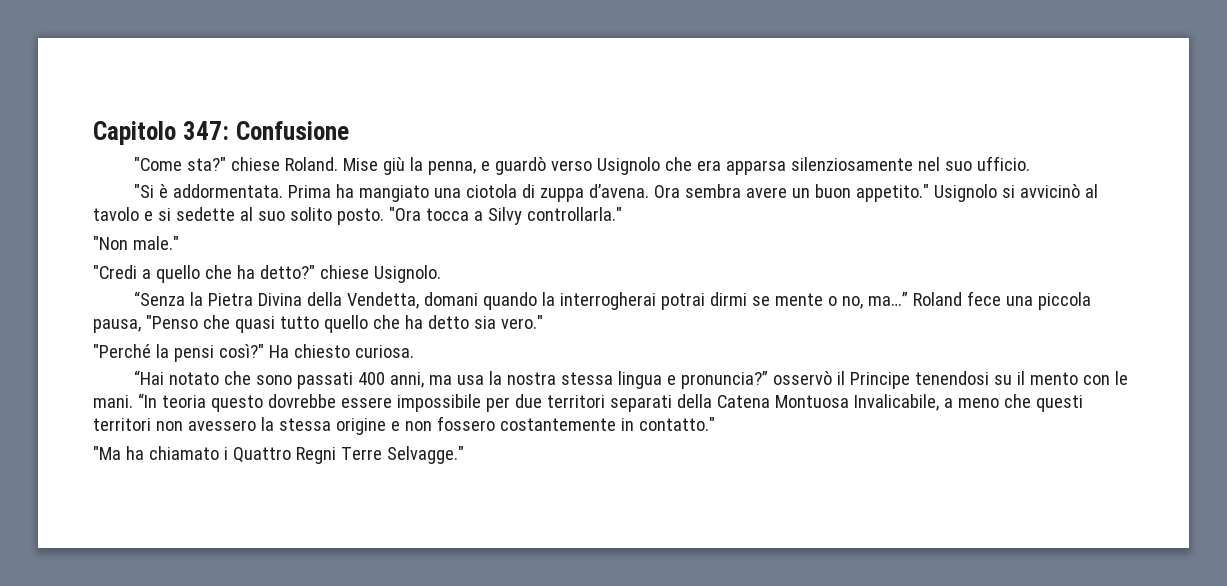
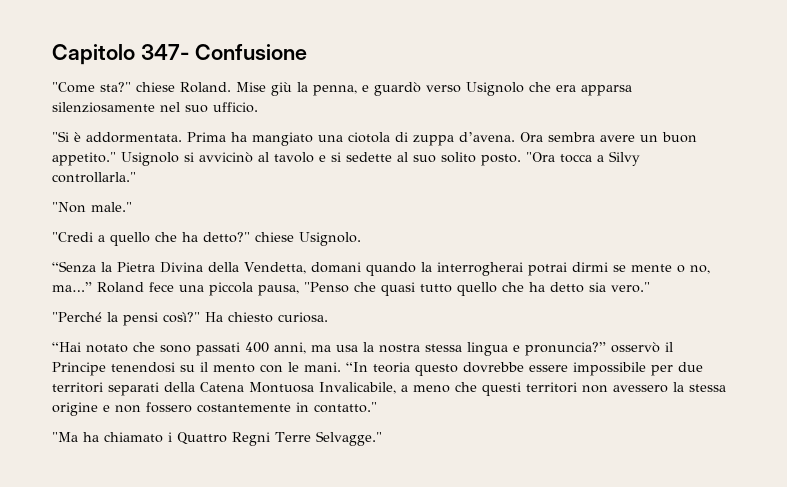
- Capitolo 347: Confusione
+ Capitolo 347- Confusione

